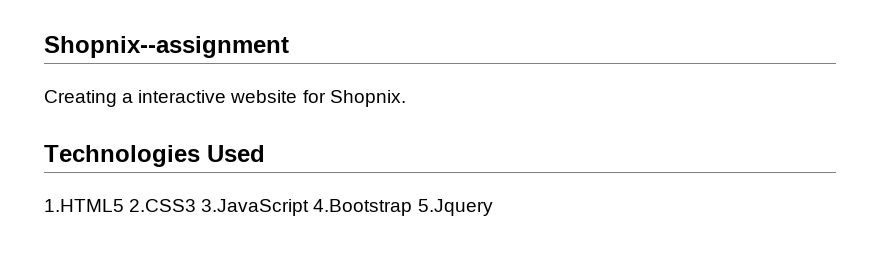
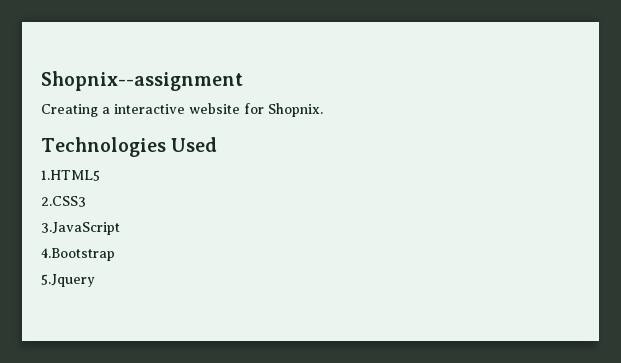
- 1.HTML5 2.CSS3 3.JavaScript 4.Bootstrap 5.Jquery
+ 1.HTML5
+ 2.CSS3
+ 3.JavaScript
+ 4.Bootstrap
+ 5.Jquery

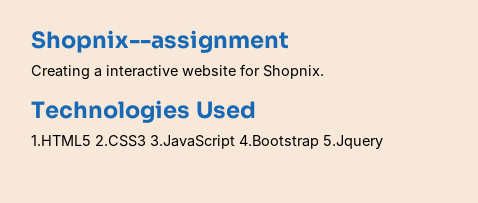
- 1.HTML5
- 2.CSS3
- 3.JavaScript
- 4.Bootstrap
- 5.Jquery
+ 1.HTML5 2.CSS3 3.JavaScript 4.Bootstrap 5.Jquery

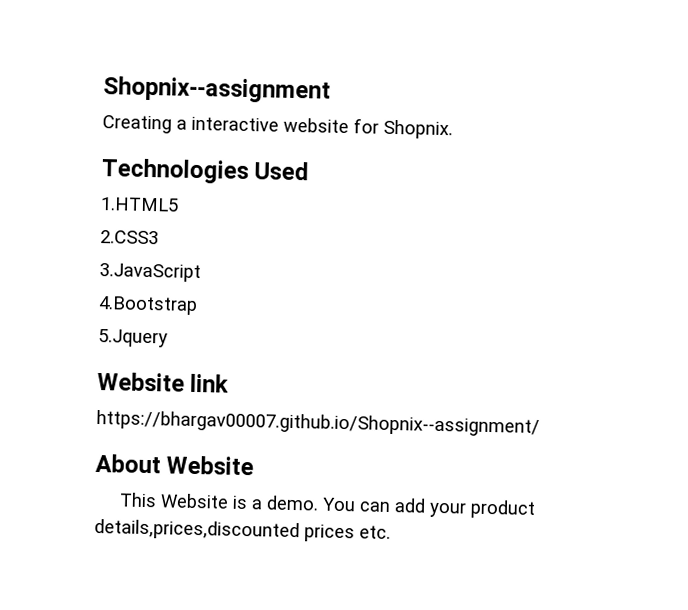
- 1.HTML5 2.CSS3 3.JavaScript 4.Bootstrap 5.Jquery
+ 1.HTML5
+ 2.CSS3
+ 3.JavaScript
+ 4.Bootstrap
+ 5.Jquery
+ Website link
+ https://bhargav00007.github.io/Shopnix--assignment/
+ About Website
+ This Website is a demo. You can add your product details,prices,discounted prices etc.

